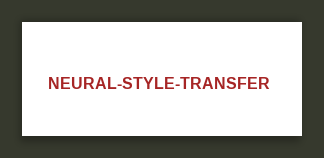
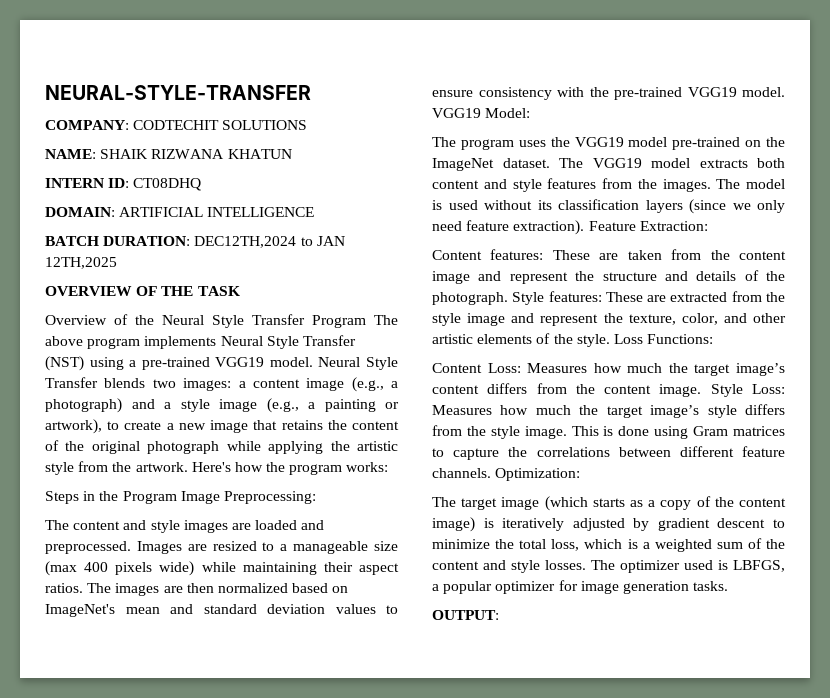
+ COMPANY: CODTECHIT SOLUTIONS
+ NAME: SHAIK RIZWANA KHATUN
+ INTERN ID: CT08DHQ
+ DOMAIN: ARTIFICIAL INTELLIGENCE
+ BATCH DURATION: DEC12TH,2024 to JAN 12TH,2025
+ OVERVIEW OF THE TASK
+ Overview of the Neural Style Transfer Program The above program implements Neural Style Transfer (NST) using a pre-trained VGG19 model. Neural Style Transfer blends two images: a content image (e.g., a photograph) and a style image (e.g., a painting or artwork), to create a new image that retains the content of the original photograph while applying the artistic style from the artwork. Here's how the program works:
+ Steps in the Program Image Preprocessing:
+ The content and style images are loaded and preprocessed. Images are resized to a manageable size (max 400 pixels wide) while maintaining their aspect ratios. The images are then normalized based on ImageNet's mean and standard deviation values to ensure consistency with the pre-trained VGG19 model. VGG19 Model:
+ The program uses the VGG19 model pre-trained on the ImageNet dataset. The VGG19 model extracts both content and style features from the images. The model is used without its classification layers (since we only need feature extraction). Feature Extraction:
+ Content features: These are taken from the content image and represent the structure and details of the photograph. Style features: These are extracted from the style image and represent the texture, color, and other artistic elements of the style. Loss Functions:
+ Content Loss: Measures how much the target image’s content differs from the content image. Style Loss: Measures how much the target image’s style differs from the style image. This is done using Gram matrices to capture the correlations between different feature channels. Optimization:
+ The target image (which starts as a copy of the content image) is iteratively adjusted by gradient descent to minimize the total loss, which is a weighted sum of the content and style losses. The optimizer used is LBFGS, a popular optimizer for image generation tasks.
+ OUTPUT:

